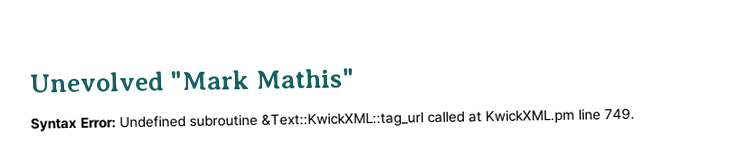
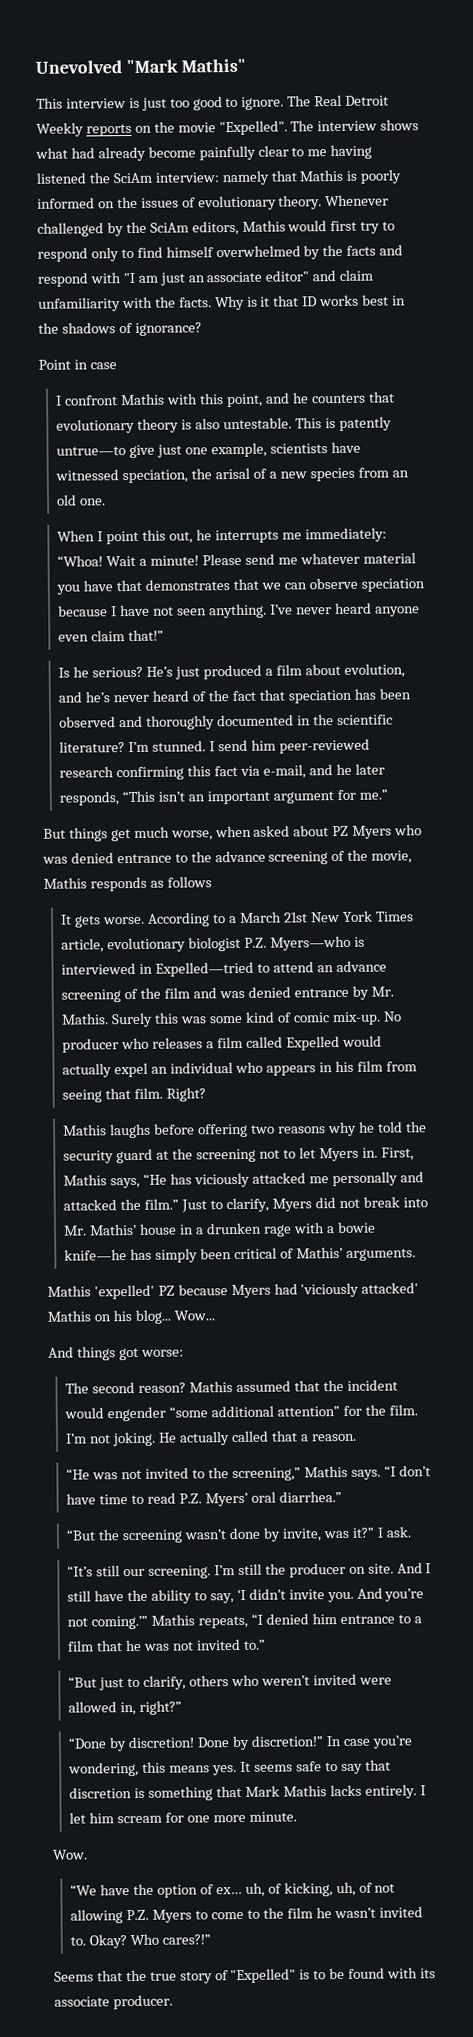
- Syntax Error: Undefined subroutine &Text::KwickXML::tag_url called at KwickXML.pm line 749.
+ This interview is just too good to ignore. The Real Detroit Weekly reports on the movie "Expelled". The interview shows what had already become painfully clear to me having listened the SciAm interview: namely that Mathis is poorly informed on the issues of evolutionary theory. Whenever challenged by the SciAm editors, Mathis would first try to respond only to find himself overwhelmed by the facts and respond with "I am just an associate editor" and claim unfamiliarity with the facts. Why is it that ID works best in the shadows of ignorance?
+ Point in case
+ I confront Mathis with this point, and he counters that evolutionary theory is also untestable. This is patently untrue—to give just one example, scientists have witnessed speciation, the arisal of a new species from an old one.
+ When I point this out, he interrupts me immediately: “Whoa! Wait a minute! Please send me whatever material you have that demonstrates that we can observe speciation because I have not seen anything. I’ve never heard anyone even claim that!”
+ Is he serious? He’s just produced a film about evolution, and he’s never heard of the fact that speciation has been observed and thoroughly documented in the scientific literature? I’m stunned. I send him peer-reviewed research confirming this fact via e-mail, and he later responds, “This isn’t an important argument for me.”
+ But things get much worse, when asked about PZ Myers who was denied entrance to the advance screening of the movie, Mathis responds as follows
+ It gets worse. According to a March 21st New York Times article, evolutionary biologist P.Z. Myers—who is interviewed in Expelled—tried to attend an advance screening of the film and was denied entrance by Mr. Mathis. Surely this was some kind of comic mix-up. No producer who releases a film called Expelled would actually expel an individual who appears in his film from seeing that film. Right?
+ Mathis laughs before offering two reasons why he told the security guard at the screening not to let Myers in. First, Mathis says, “He has viciously attacked me personally and attacked the film.” Just to clarify, Myers did not break into Mr. Mathis’ house in a drunken rage with a bowie knife—he has simply been critical of Mathis’ arguments.
+ Mathis 'expelled' PZ because Myers had 'viciously attacked' Mathis on his blog... Wow...
+ And things got worse:
+ The second reason? Mathis assumed that the incident would engender “some additional attention” for the film. I’m not joking. He actually called that a reason.
+ “He was not invited to the screening,” Mathis says. “I don’t have time to read P.Z. Myers’ oral diarrhea.”
+ “But the screening wasn’t done by invite, was it?” I ask.
+ “It’s still our screening. I’m still the producer on site. And I still have the ability to say, ‘I didn’t invite you. And you’re not coming.’” Mathis repeats, “I denied him entrance to a film that he was not invited to.”
+ “But just to clarify, others who weren’t invited were allowed in, right?”
+ “Done by discretion! Done by discretion!” In case you’re wondering, this means yes. It seems safe to say that discretion is something that Mark Mathis lacks entirely. I let him scream for one more minute.
+ Wow.
+ “We have the option of ex… uh, of kicking, uh, of not allowing P.Z. Myers to come to the film he wasn’t invited to. Okay? Who cares?!”
+ Seems that the true story of "Expelled" is to be found with its associate producer.

